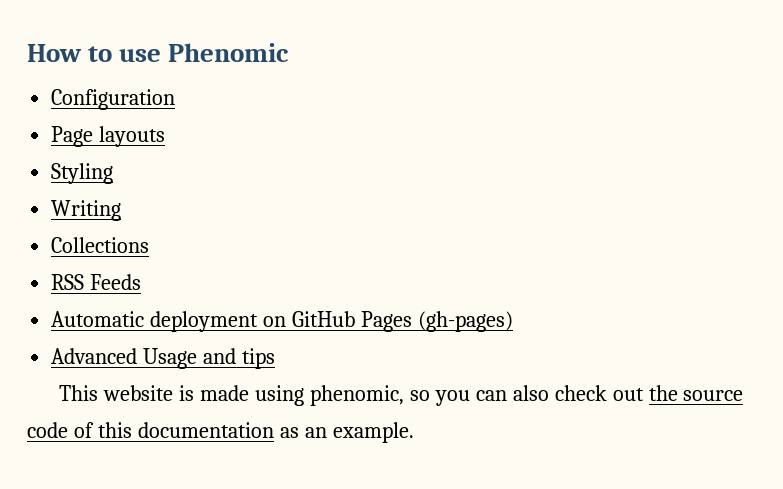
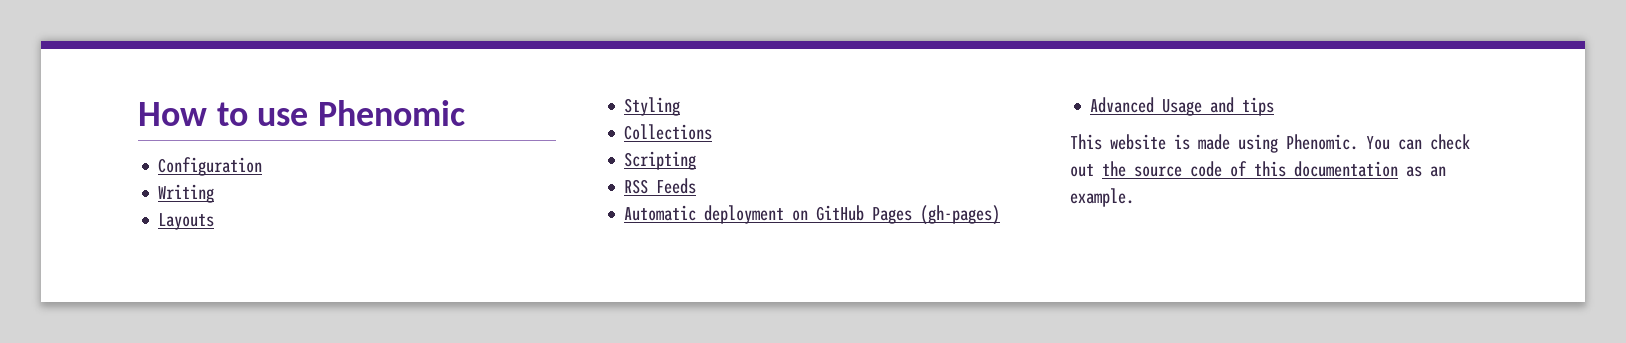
- Page layouts
+ Writing
+ Layouts
- Writing
  Collections
+ Scripting
- This website is made using phenomic, so you can also check out the source code of this documentation as an example.
+ This website is made using Phenomic. You can check out the source code of this documentation as an example.

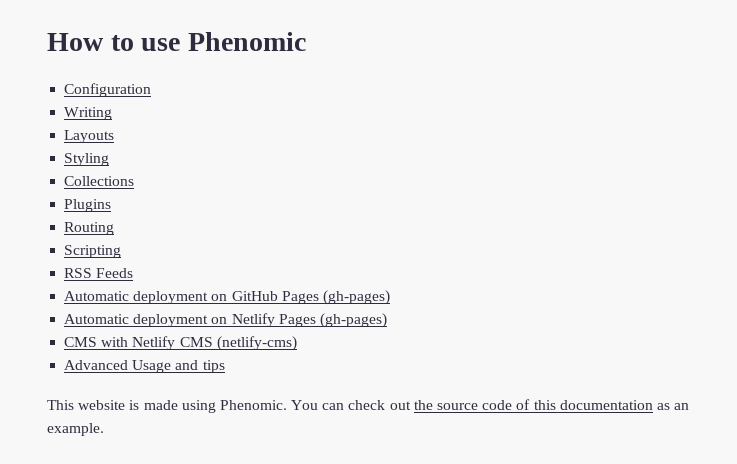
+ Plugins
+ Routing
+ Automatic deployment on Netlify Pages (gh-pages)
+ CMS with Netlify CMS (netlify-cms)

